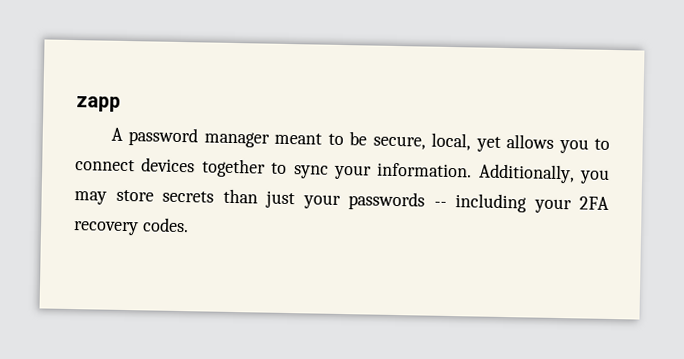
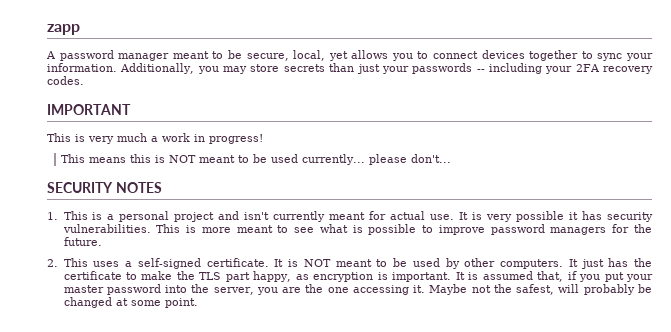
+ IMPORTANT
+ This is very much a work in progress!
+ This means this is NOT meant to be used currently... please don't...
+ SECURITY NOTES
+ 1. This is a personal project and isn't currently meant for actual use. It is very possible it has security vulnerabilities. This is more meant to see what is possible to improve password managers for the future.
+ 2. This uses a self-signed certificate. It is NOT meant to be used by other computers. It just has the certificate to make the TLS part happy, as encryption is important. It is assumed that, if you put your master password into the server, you are the one accessing it. Maybe not the safest, will probably be changed at some point.

